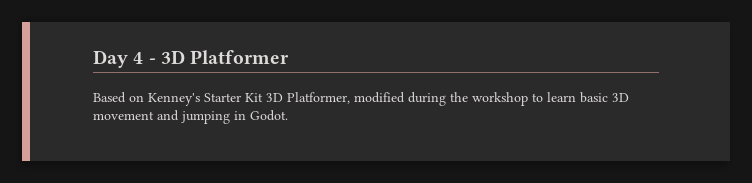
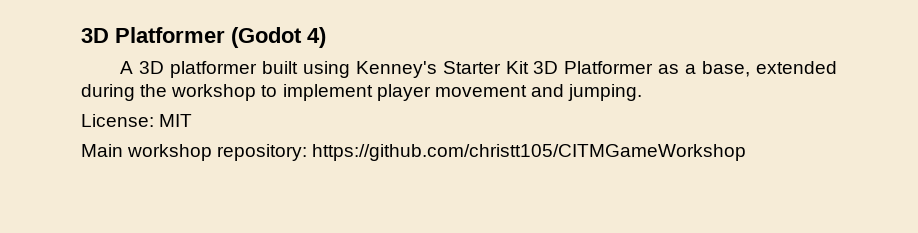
- Day 4 - 3D Platformer
- Based on Kenney's Starter Kit 3D Platformer, modified during the workshop to learn basic 3D movement and jumping in Godot.
+ 3D Platformer (Godot 4)
+ A 3D platformer built using Kenney's Starter Kit 3D Platformer as a base, extended during the workshop to implement player movement and jumping.
+ License: MIT
+ Main workshop repository: https://github.com/christt105/CITMGameWorkshop

